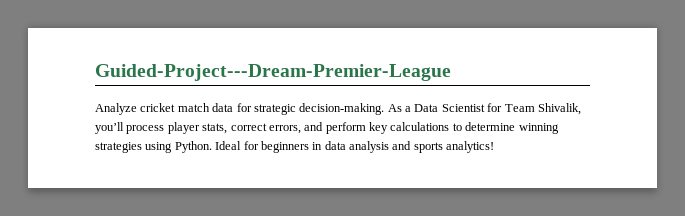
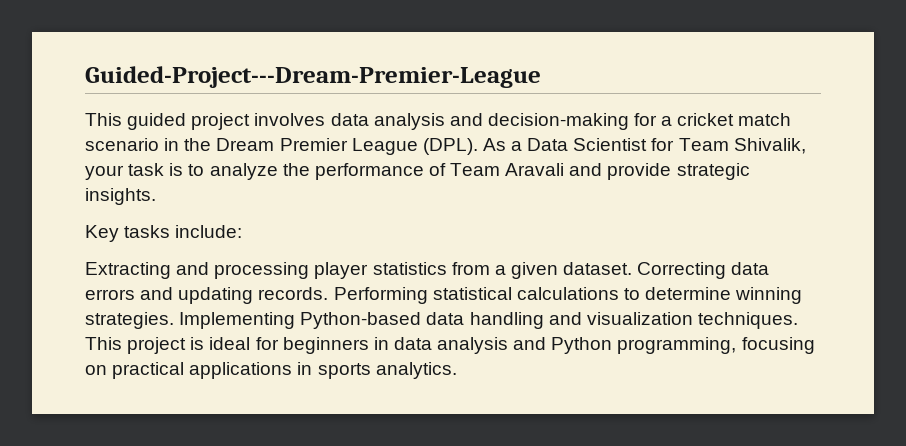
- Analyze cricket match data for strategic decision-making.
+ This guided project involves data analysis and decision-making for a cricket match scenario in the Dream Premier League (DPL).
- As a Data Scientist for Team Shivalik, you’ll process player stats, correct errors, and perform key calculations to determine winning strategies using Python. Ideal for beginners in data analysis and sports analytics!
+ As a Data Scientist for Team Shivalik, your task is to analyze the performance of Team Aravali and provide strategic insights.
+ Key tasks include:
+ Extracting and processing player statistics from a given dataset. Correcting data errors and updating records. Performing statistical calculations to determine winning strategies. Implementing Python-based data handling and visualization techniques. This project is ideal for beginners in data analysis and Python programming, focusing on practical applications in sports analytics.

